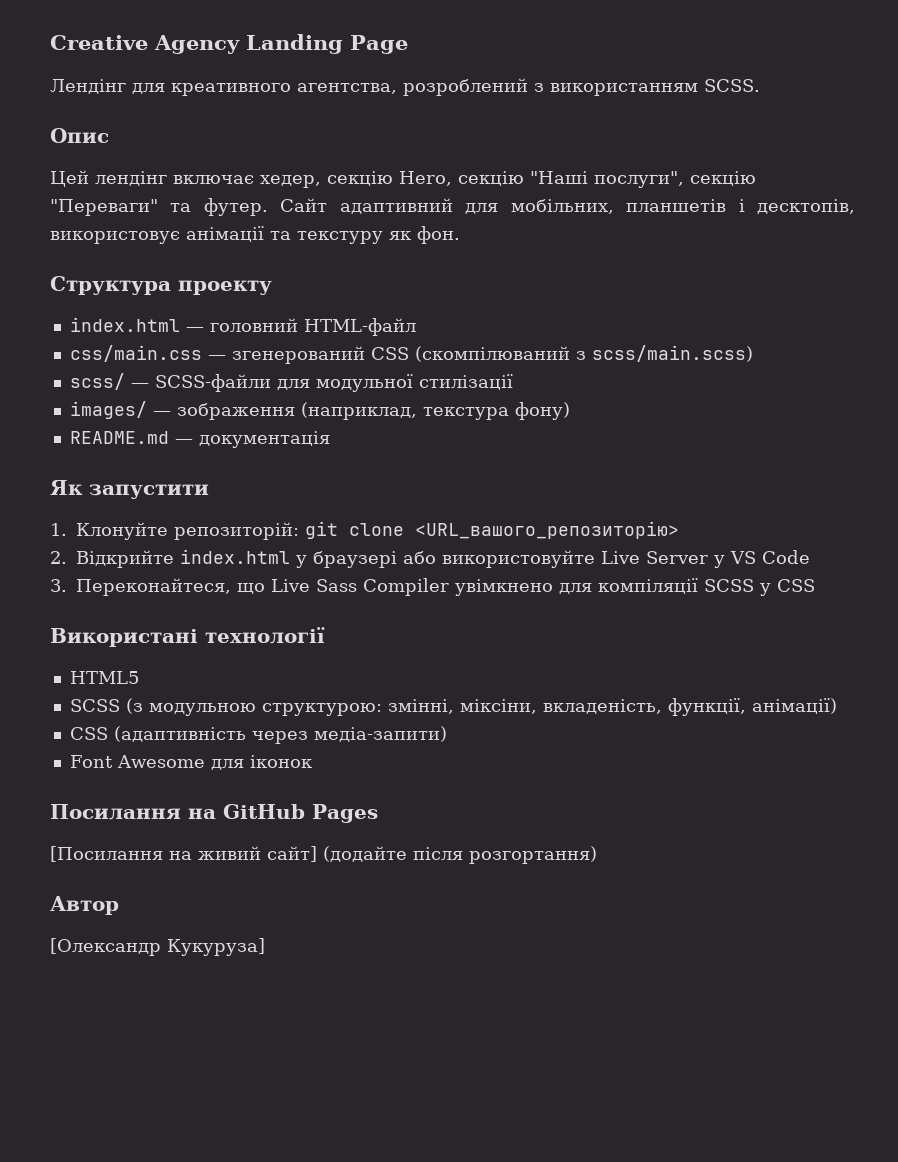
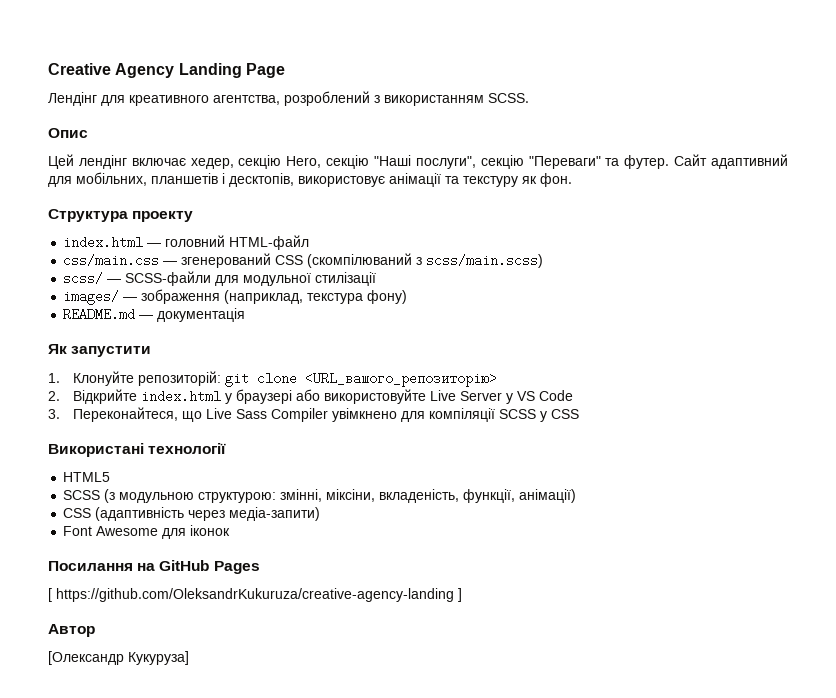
- [Посилання на живий сайт] (додайте після розгортання)
+ [ https://github.com/OleksandrKukuruza/creative-agency-landing ]

